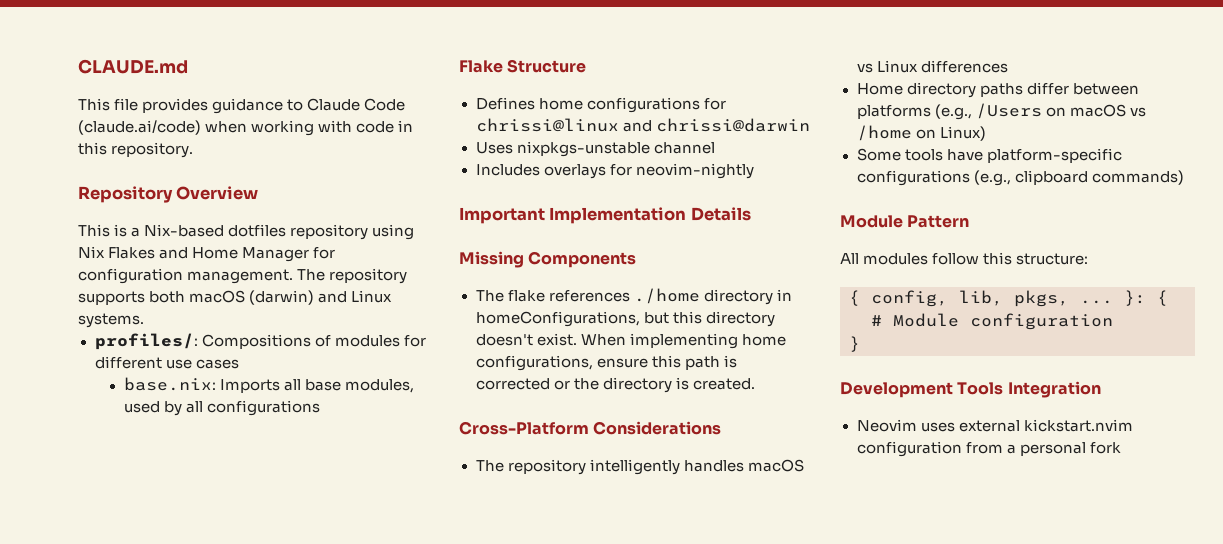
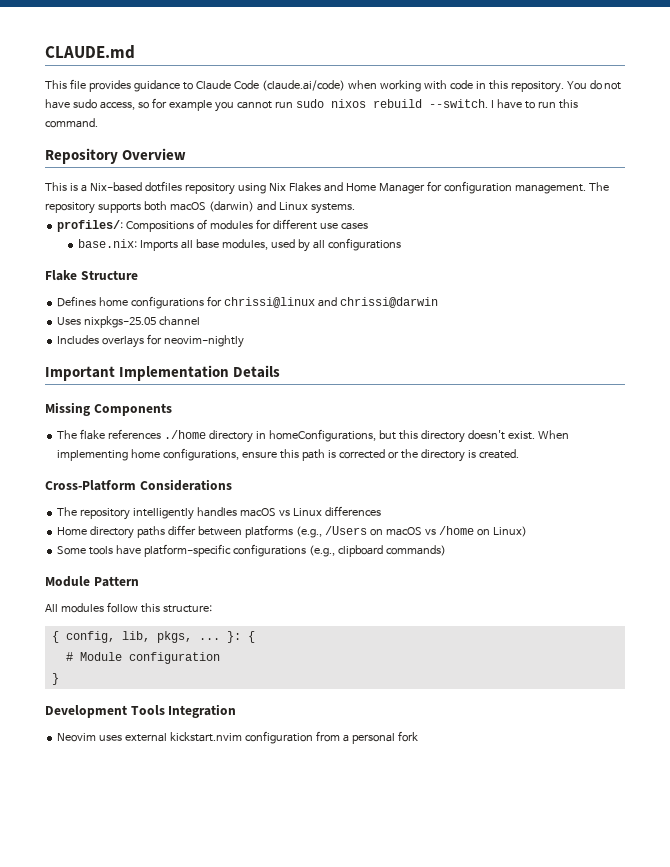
+ You do not have sudo access, so for example you cannot run sudo nixos rebuild --switch. I have to run this command.
- Uses nixpkgs-unstable channel
+ Uses nixpkgs-25.05 channel

